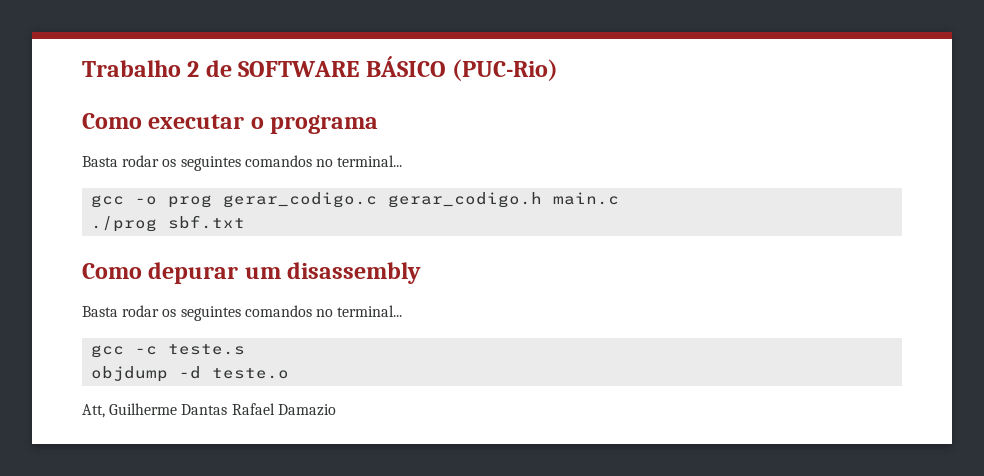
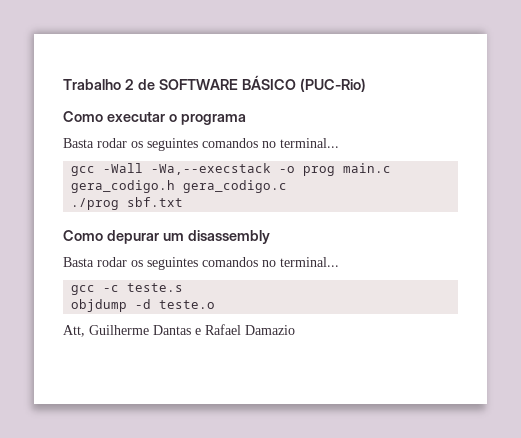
- gcc -o prog gerar_codigo.c gerar_codigo.h main.c
+ gcc -Wall -Wa,--execstack -o prog main.c gera_codigo.h gera_codigo.c
- Att, Guilherme Dantas Rafael Damazio
+ Att, Guilherme Dantas e Rafael Damazio

